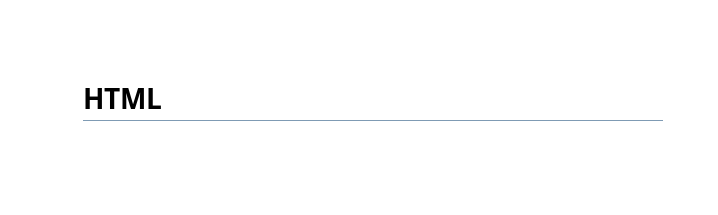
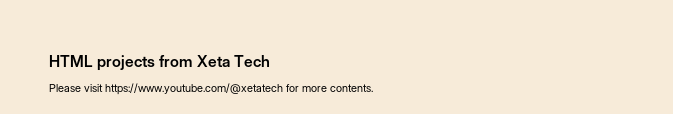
- HTML
+ HTML projects from Xeta Tech
+ Please visit https://www.youtube.com/@xetatech for more contents.

